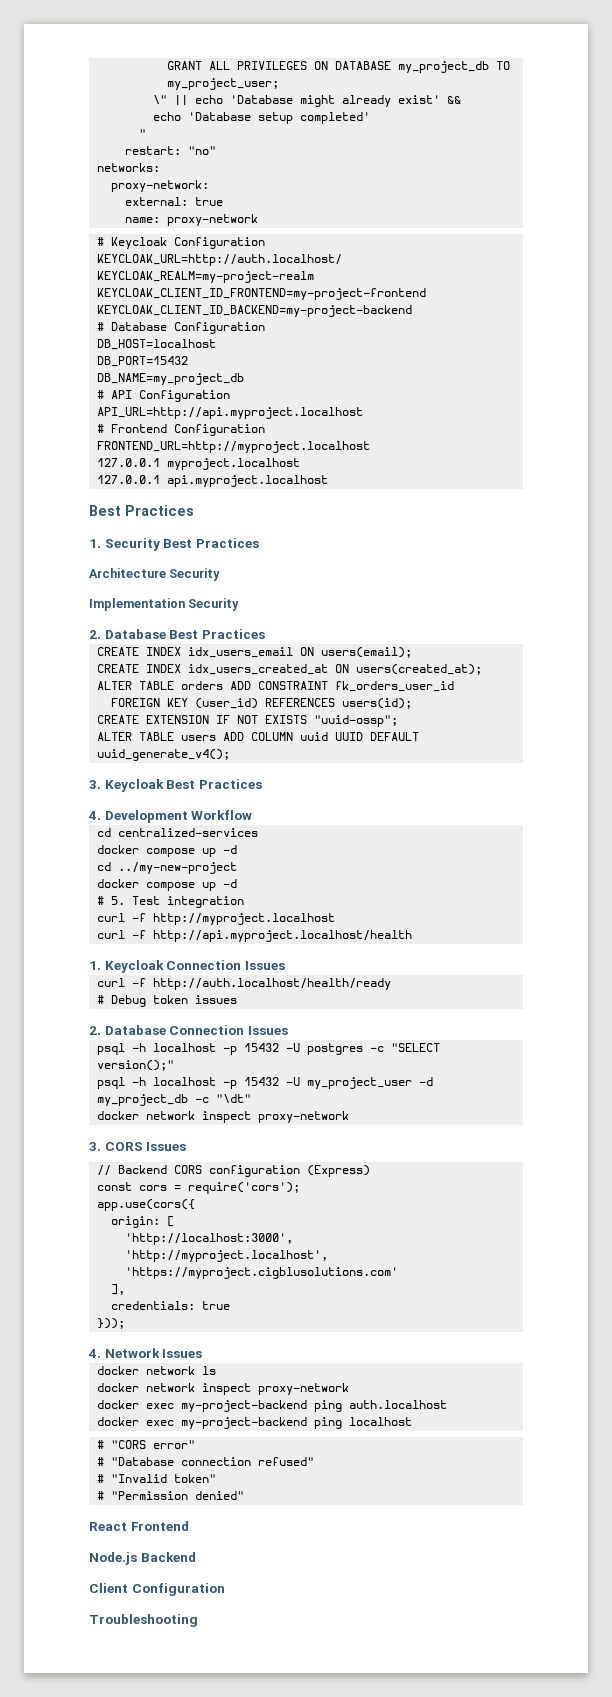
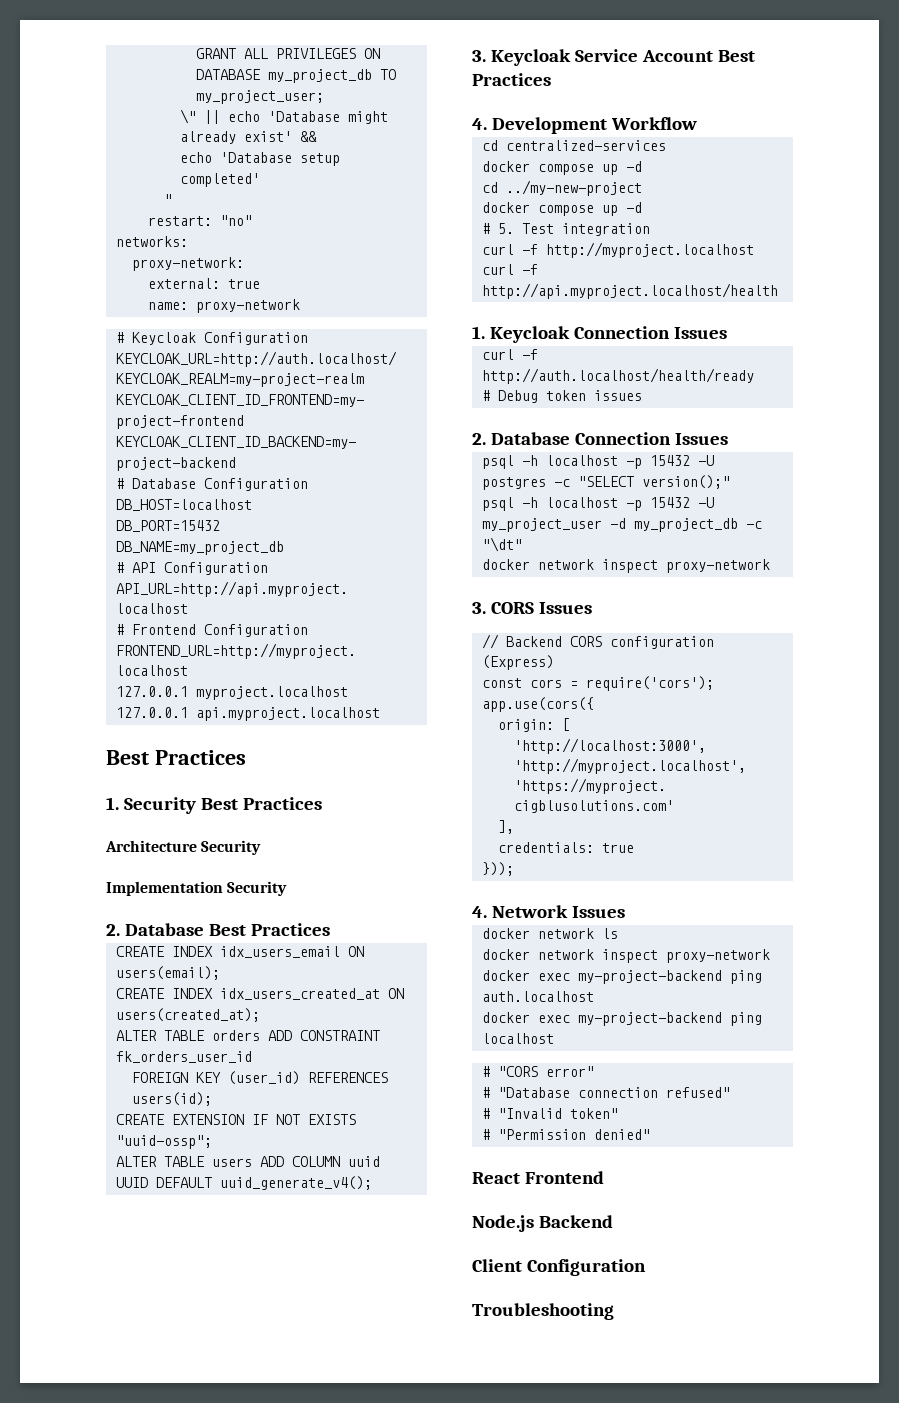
- 3. Keycloak Best Practices
+ 3. Keycloak Service Account Best Practices

